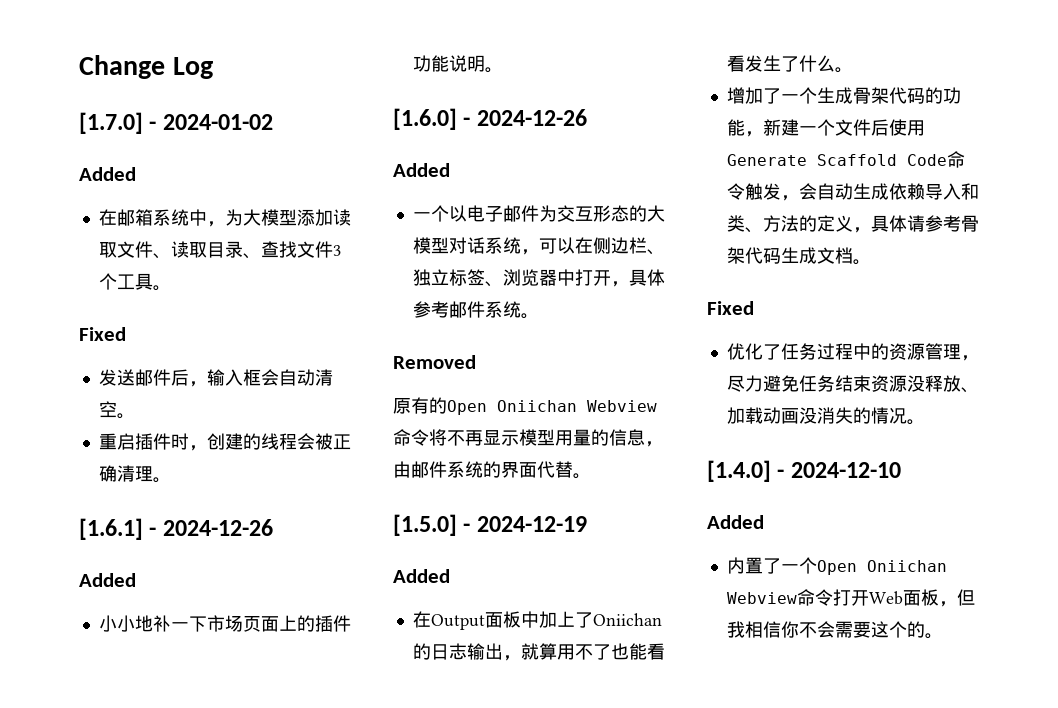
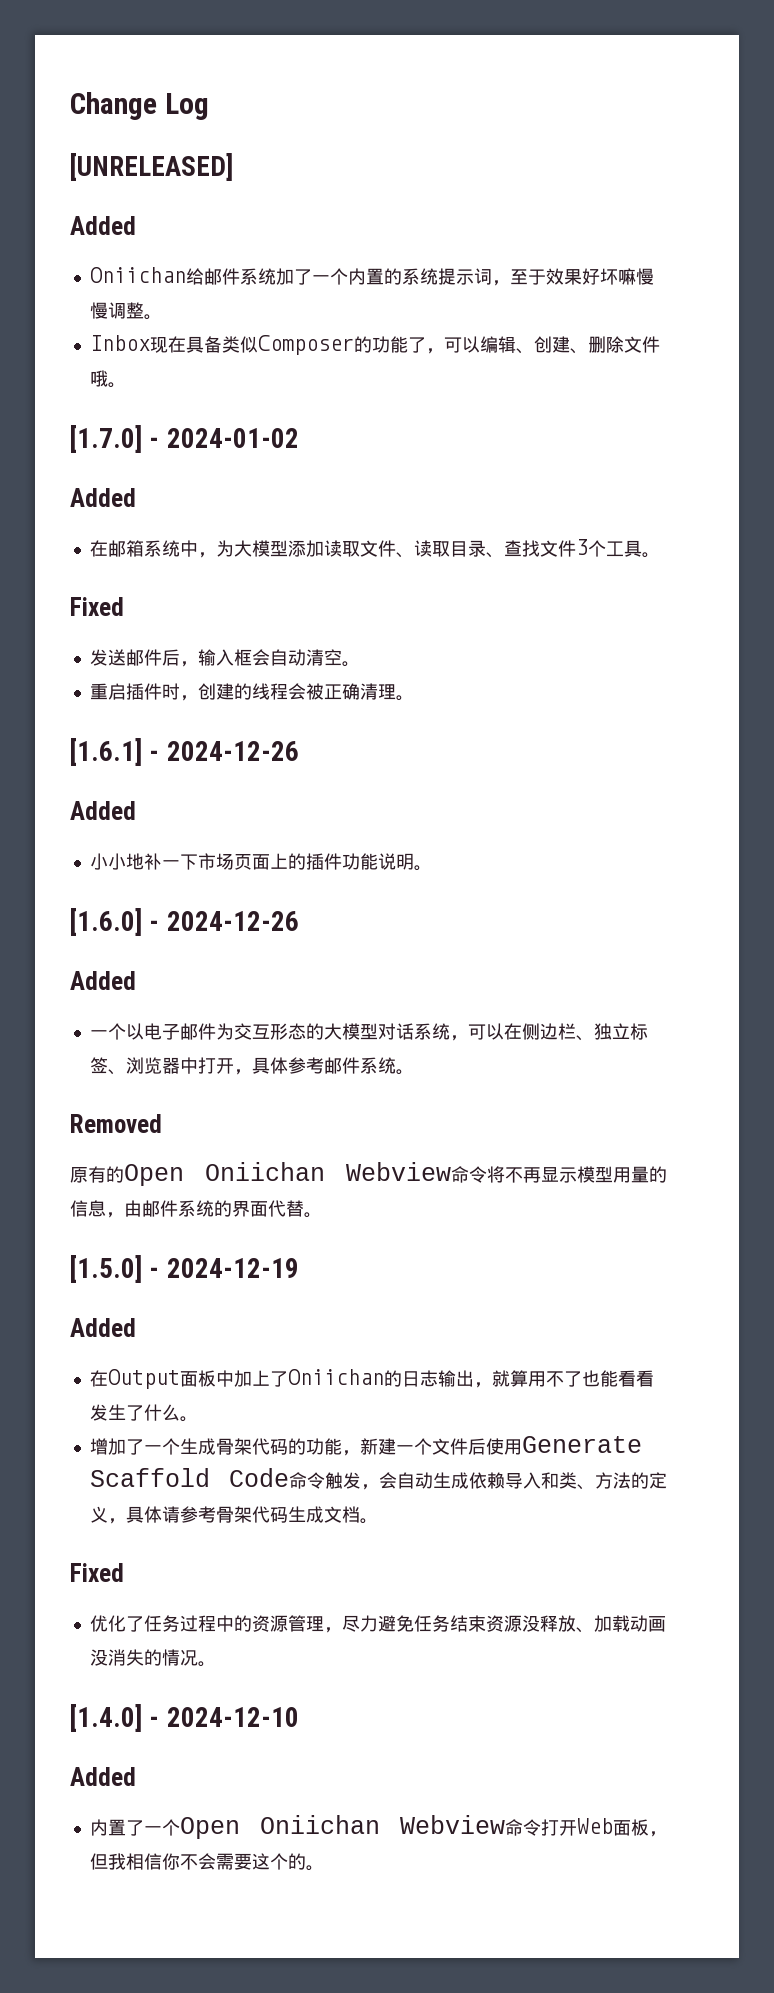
+ [UNRELEASED]
+ Added
+ Oniichan给邮件系统加了一个内置的系统提示词，至于效果好坏嘛慢慢调整。
+ Inbox现在具备类似Composer的功能了，可以编辑、创建、删除文件哦。

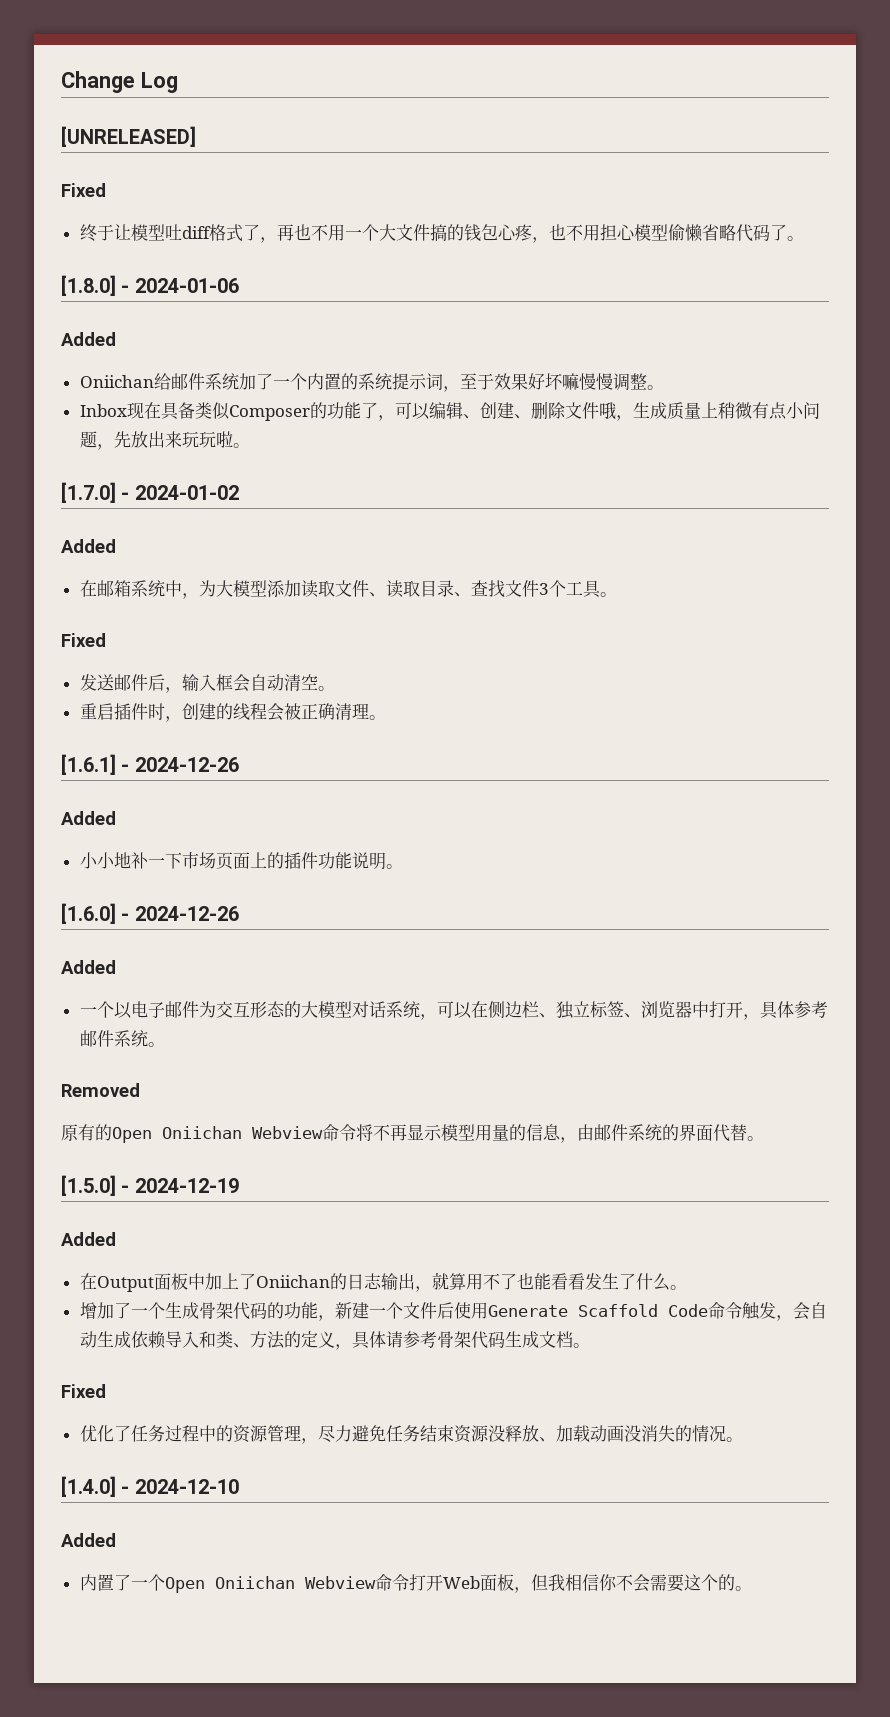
  [UNRELEASED]
+ Fixed
+ 终于让模型吐diff格式了，再也不用一个大文件搞的钱包心疼，也不用担心模型偷懒省略代码了。
+ [1.8.0] - 2024-01-06
- Inbox现在具备类似Composer的功能了，可以编辑、创建、删除文件哦。
+ Inbox现在具备类似Composer的功能了，可以编辑、创建、删除文件哦，生成质量上稍微有点小问题，先放出来玩玩啦。

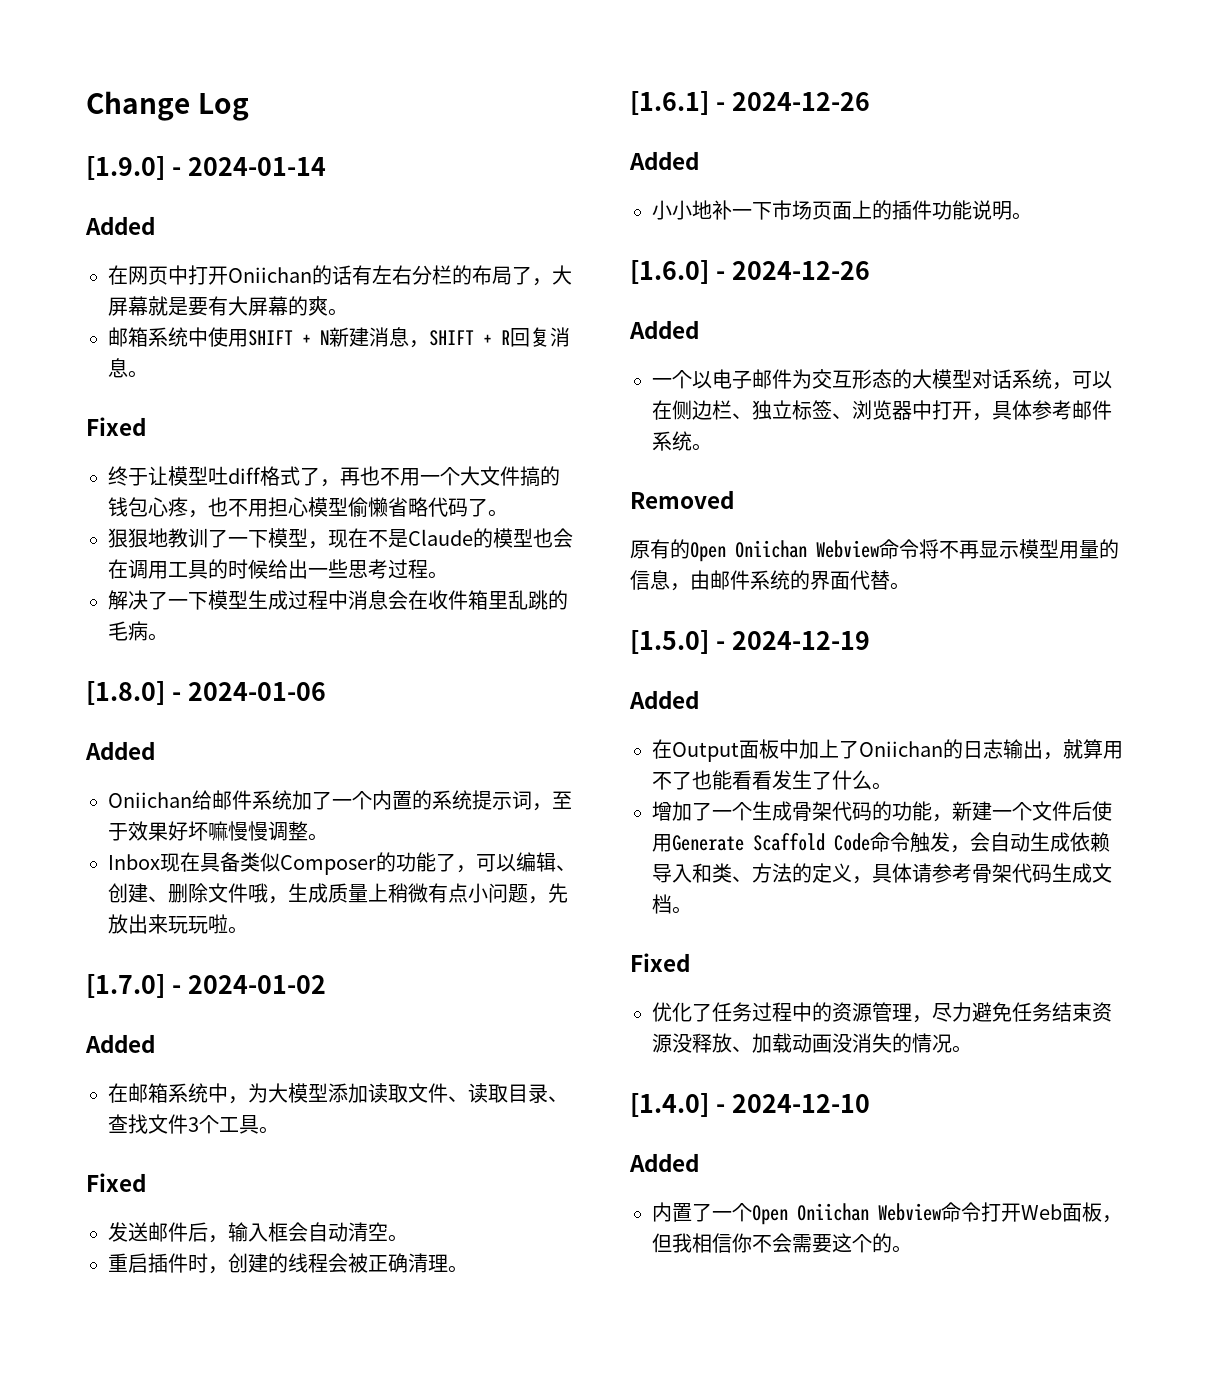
- [UNRELEASED]
+ [1.9.0] - 2024-01-14
+ Added
+ 在网页中打开Oniichan的话有左右分栏的布局了，大屏幕就是要有大屏幕的爽。
+ 邮箱系统中使用SHIFT + N新建消息，SHIFT + R回复消息。
+ 狠狠地教训了一下模型，现在不是Claude的模型也会在调用工具的时候给出一些思考过程。
+ 解决了一下模型生成过程中消息会在收件箱里乱跳的毛病。

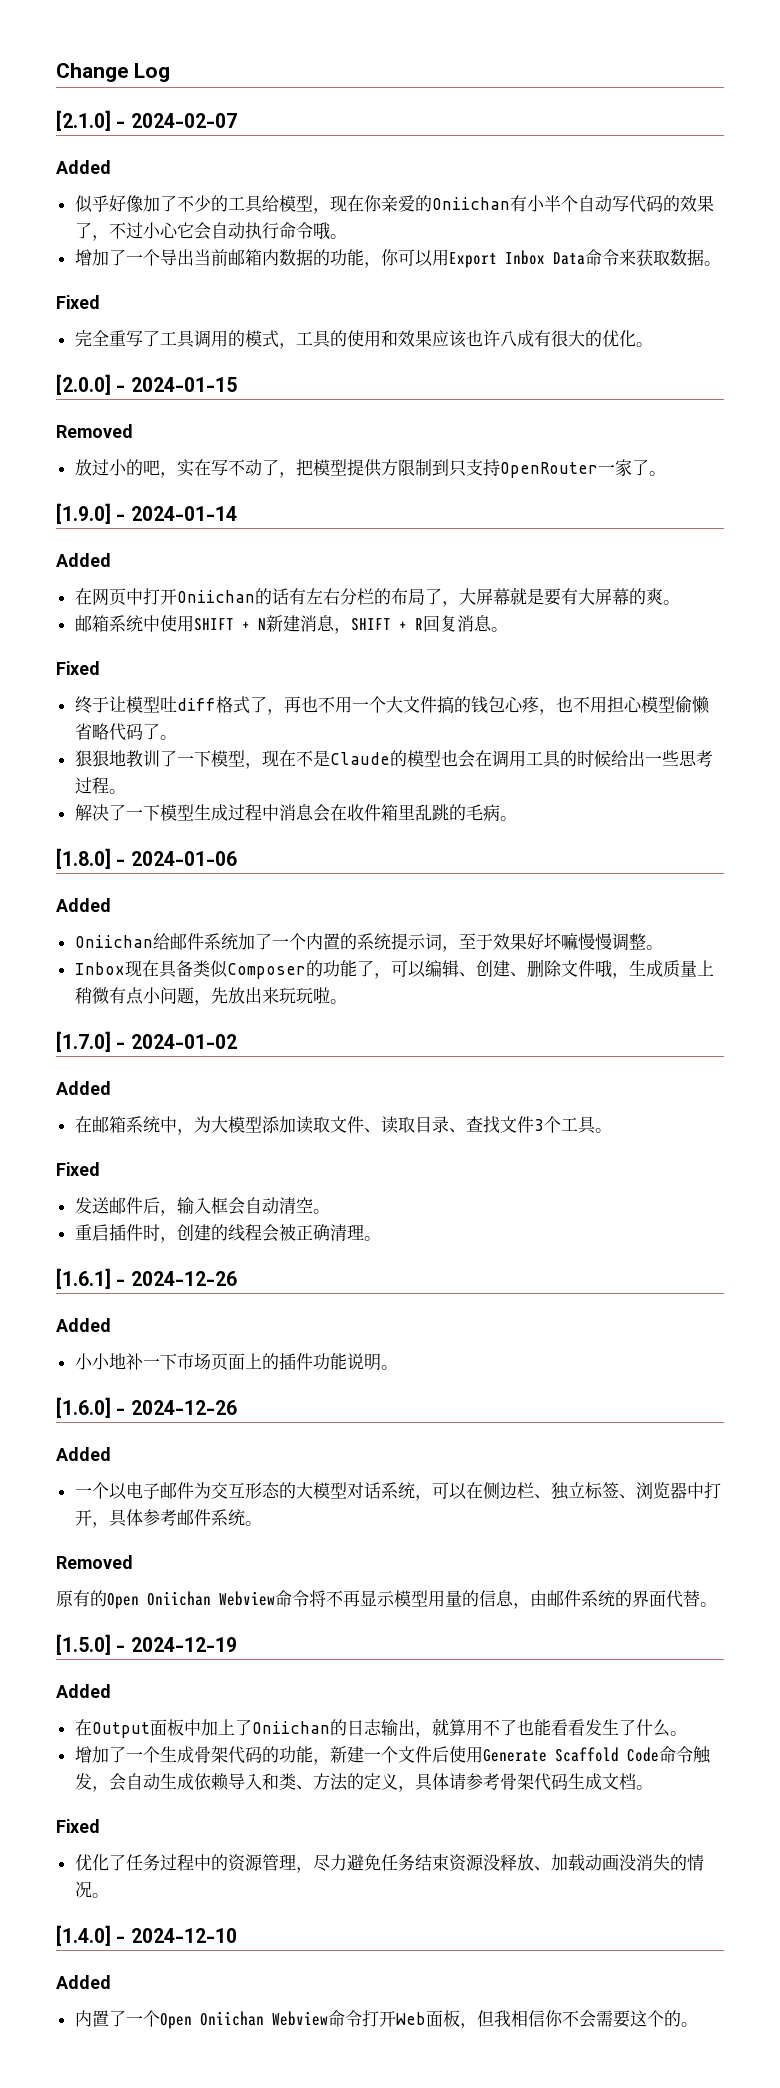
+ [2.1.0] - 2024-02-07
+ Added
+ 似乎好像加了不少的工具给模型，现在你亲爱的Oniichan有小半个自动写代码的效果了，不过小心它会自动执行命令哦。
+ 增加了一个导出当前邮箱内数据的功能，你可以用Export Inbox Data命令来获取数据。
+ Fixed
+ 完全重写了工具调用的模式，工具的使用和效果应该也许八成有很大的优化。
+ [2.0.0] - 2024-01-15
+ Removed
+ 放过小的吧，实在写不动了，把模型提供方限制到只支持OpenRouter一家了。

